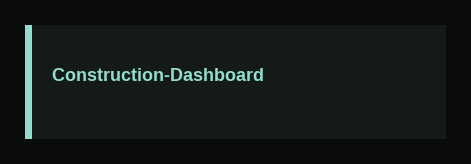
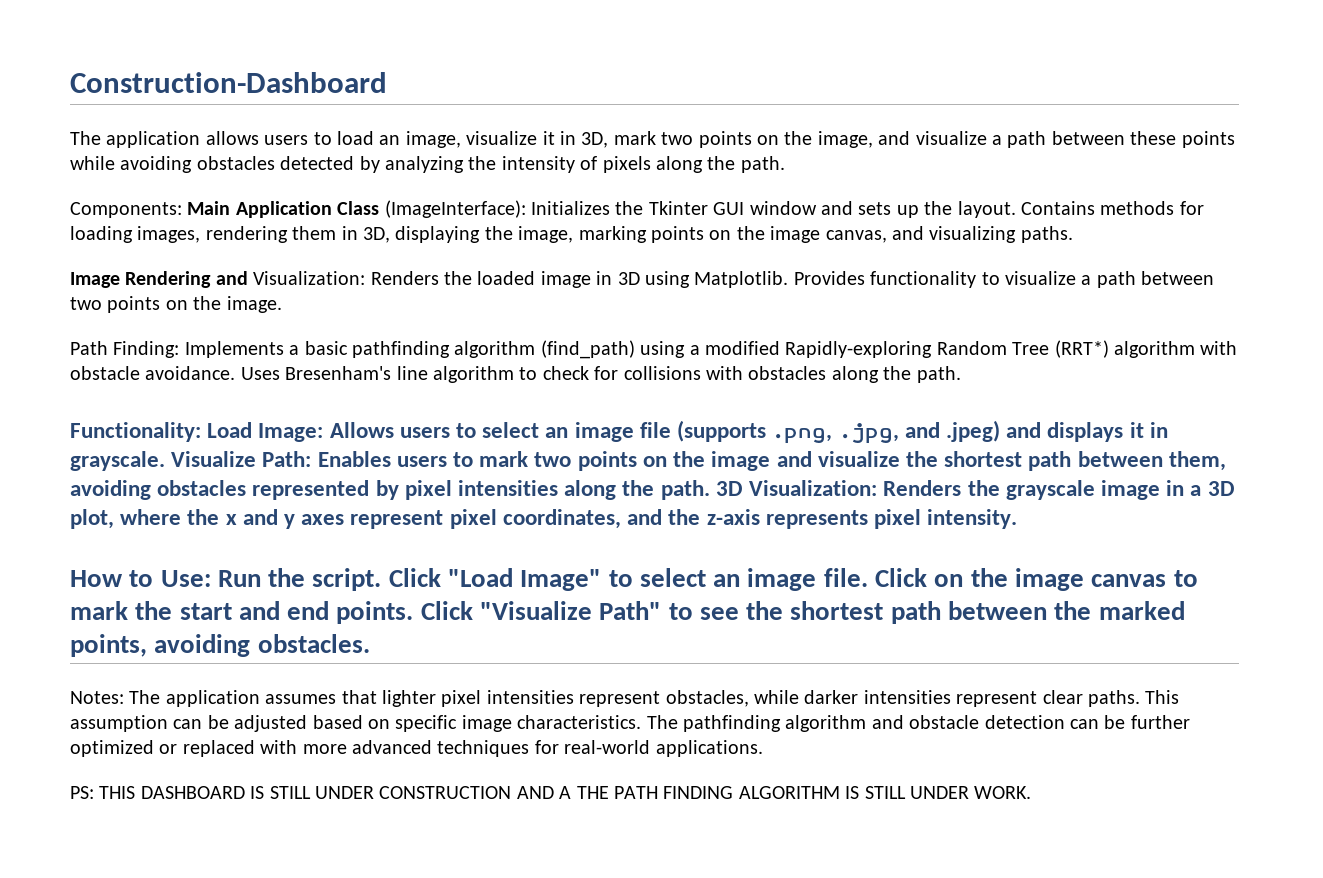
+ The application allows users to load an image, visualize it in 3D, mark two points on the image, and visualize a path between these points while avoiding obstacles detected by analyzing the intensity of pixels along the path.
+ Components: Main Application Class (ImageInterface): Initializes the Tkinter GUI window and sets up the layout. Contains methods for loading images, rendering them in 3D, displaying the image, marking points on the image canvas, and visualizing paths.
+ Image Rendering and Visualization: Renders the loaded image in 3D using Matplotlib. Provides functionality to visualize a path between two points on the image.
+ Path Finding: Implements a basic pathfinding algorithm (find_path) using a modified Rapidly-exploring Random Tree (RRT*) algorithm with obstacle avoidance. Uses Bresenham's line algorithm to check for collisions with obstacles along the path.
+ Functionality: Load Image: Allows users to select an image file (supports .png, .jpg, and .jpeg) and displays it in grayscale. Visualize Path: Enables users to mark two points on the image and visualize the shortest path between them, avoiding obstacles represented by pixel intensities along the path. 3D Visualization: Renders the grayscale image in a 3D plot, where the x and y axes represent pixel coordinates, and the z-axis represents pixel intensity.
+ How to Use: Run the script. Click "Load Image" to select an image file. Click on the image canvas to mark the start and end points. Click "Visualize Path" to see the shortest path between the marked points, avoiding obstacles.
+ Notes: The application assumes that lighter pixel intensities represent obstacles, while darker intensities represent clear paths. This assumption can be adjusted based on specific image characteristics. The pathfinding algorithm and obstacle detection can be further optimized or replaced with more advanced techniques for real-world applications.
+ PS: THIS DASHBOARD IS STILL UNDER CONSTRUCTION AND A THE PATH FINDING ALGORITHM IS STILL UNDER WORK.

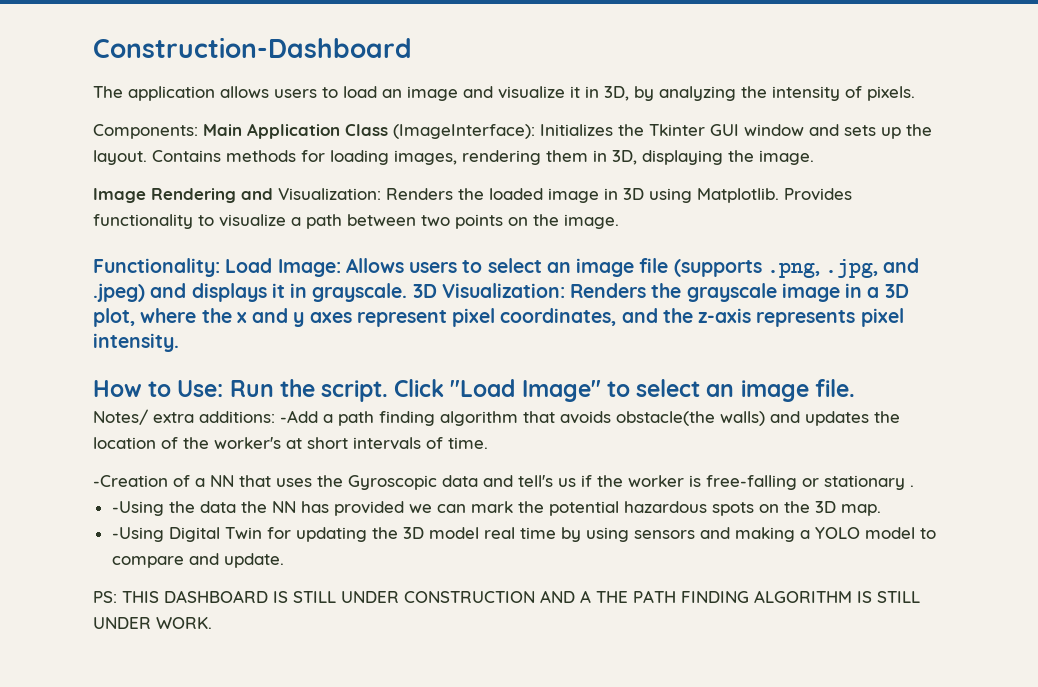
- The application allows users to load an image, visualize it in 3D, mark two points on the image, and visualize a path between these points while avoiding obstacles detected by analyzing the intensity of pixels along the path.
+ The application allows users to load an image and visualize it in 3D, by analyzing the intensity of pixels.
- Contains methods for loading images, rendering them in 3D, displaying the image, marking points on the image canvas, and visualizing paths.
+ Contains methods for loading images, rendering them in 3D, displaying the image.
- Path Finding: Implements a basic pathfinding algorithm (find_path) using a modified Rapidly-exploring Random Tree (RRT*) algorithm with obstacle avoidance. Uses Bresenham's line algorithm to check for collisions with obstacles along the path.
- Visualize Path: Enables users to mark two points on the image and visualize the shortest path between them, avoiding obstacles represented by pixel intensities along the path.
- Click "Load Image" to select an image file. Click on the image canvas to mark the start and end points. Click "Visualize Path" to see the shortest path between the marked points, avoiding obstacles.
- Notes: The application assumes that lighter pixel intensities represent obstacles, while darker intensities represent clear paths. This assumption can be adjusted based on specific image characteristics. The pathfinding algorithm and obstacle detection can be further optimized or replaced with more advanced techniques for real-world applications.
+ Click "Load Image" to select an image file.
+ Notes/ extra additions: -Add a path finding algorithm that avoids obstacle(the walls) and updates the location of the worker's at short intervals of time.
+ -Creation of a NN that uses the Gyroscopic data and tell's us if the worker is free-falling or stationary .
+ -Using the data the NN has provided we can mark the potential hazardous spots on the 3D map.
+ -Using Digital Twin for updating the 3D model real time by using sensors and making a YOLO model to compare and update.

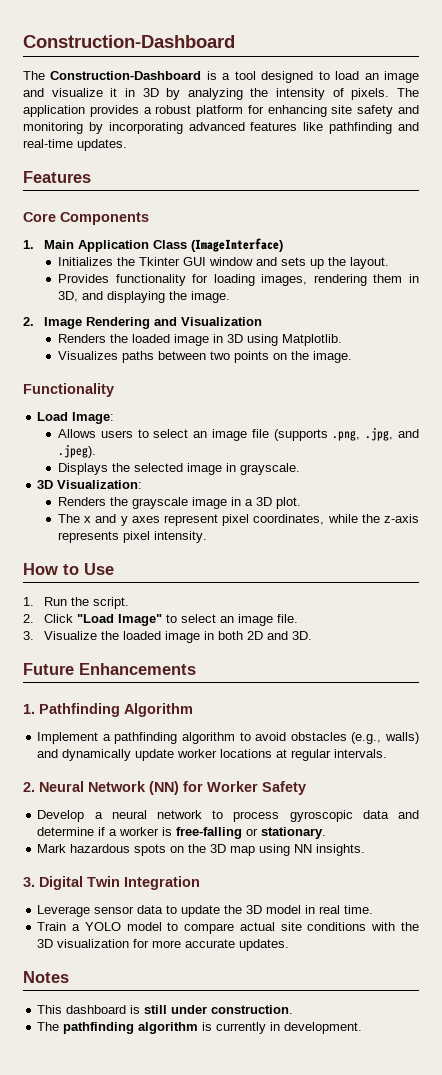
- The application allows users to load an image and visualize it in 3D, by analyzing the intensity of pixels.
- Components: Main Application Class (ImageInterface): Initializes the Tkinter GUI window and sets up the layout. Contains methods for loading images, rendering them in 3D, displaying the image.
+ The Construction-Dashboard is a tool designed to load an image and visualize it in 3D by analyzing the intensity of pixels. The application provides a robust platform for enhancing site safety and monitoring by incorporating advanced features like pathfinding and real-time updates.
+ Features
+ Core Components
+ 1. Main Application Class (ImageInterface)
+ Initializes the Tkinter GUI window and sets up the layout.
+ Provides functionality for loading images, rendering them in 3D, and displaying the image.
- Image Rendering and Visualization: Renders the loaded image in 3D using Matplotlib. Provides functionality to visualize a path between two points on the image.
+ 2. Image Rendering and Visualization
+ Renders the loaded image in 3D using Matplotlib.
+ Visualizes paths between two points on the image.
- Functionality: Load Image: Allows users to select an image file (supports .png, .jpg, and .jpeg) and displays it in grayscale. 3D Visualization: Renders the grayscale image in a 3D plot, where the x and y axes represent pixel coordinates, and the z-axis represents pixel intensity.
+ Functionality
+ Load Image:
+ Allows users to select an image file (supports .png, .jpg, and .jpeg).
+ Displays the selected image in grayscale.
+ 3D Visualization:
+ Renders the grayscale image in a 3D plot.
+ The x and y axes represent pixel coordinates, while the z-axis represents pixel intensity.
- How to Use: Run the script. Click "Load Image" to select an image file.
+ How to Use
+ 1. Run the script.
+ 2. Click "Load Image" to select an image file.
- Notes/ extra additions: -Add a path finding algorithm that avoids obstacle(the walls) and updates the location of the worker's at short intervals of time.
- -Creation of a NN that uses the Gyroscopic data and tell's us if the worker is free-falling or stationary .
- -Using the data the NN has provided we can mark the potential hazardous spots on the 3D map.
- -Using Digital Twin for updating the 3D model real time by using sensors and making a YOLO model to compare and update.
- PS: THIS DASHBOARD IS STILL UNDER CONSTRUCTION AND A THE PATH FINDING ALGORITHM IS STILL UNDER WORK.
+ 3. Visualize the loaded image in both 2D and 3D.
+ Future Enhancements
+ 1. Pathfinding Algorithm
+ Implement a pathfinding algorithm to avoid obstacles (e.g., walls) and dynamically update worker locations at regular intervals.
+ 2. Neural Network (NN) for Worker Safety
+ Develop a neural network to process gyroscopic data and determine if a worker is free-falling or stationary.
+ Mark hazardous spots on the 3D map using NN insights.
+ 3. Digital Twin Integration
+ Leverage sensor data to update the 3D model in real time.
+ Train a YOLO model to compare actual site conditions with the 3D visualization for more accurate updates.
+ Notes
+ This dashboard is still under construction.
+ The pathfinding algorithm is currently in development.

